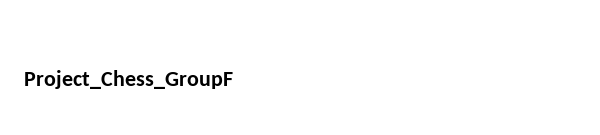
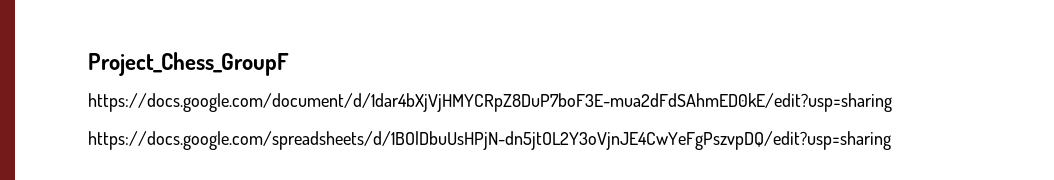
+ https://docs.google.com/document/d/1dar4bXjVjHMYCRpZ8DuP7boF3E-mua2dFdSAhmED0kE/edit?usp=sharing
+ https://docs.google.com/spreadsheets/d/1BOlDbuUsHPjN-dn5jtOL2Y3oVjnJE4CwYeFgPszvpDQ/edit?usp=sharing

